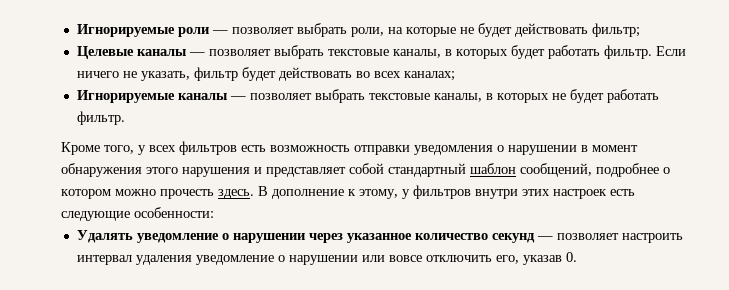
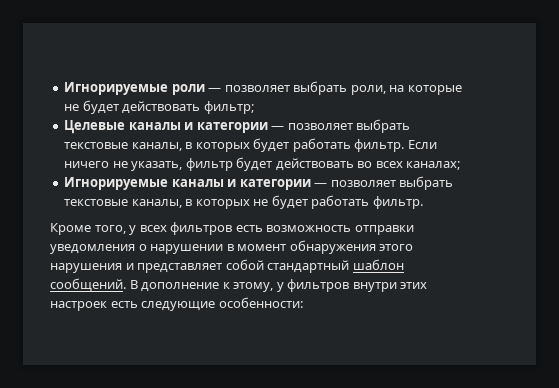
- Целевые каналы — позволяет выбрать текстовые каналы, в которых будет работать фильтр.
+ Целевые каналы и категории — позволяет выбрать текстовые каналы, в которых будет работать фильтр.
- Игнорируемые каналы — позволяет выбрать текстовые каналы, в которых не будет работать фильтр.
+ Игнорируемые каналы и категории — позволяет выбрать текстовые каналы, в которых не будет работать фильтр.
- Кроме того, у всех фильтров есть возможность отправки уведомления о нарушении в момент обнаружения этого нарушения и представляет собой стандартный шаблон сообщений, подробнее о котором можно прочесть здесь.
+ Кроме того, у всех фильтров есть возможность отправки уведомления о нарушении в момент обнаружения этого нарушения и представляет собой стандартный шаблон сообщений.
- Удалять уведомление о нарушении через указанное количество секунд — позволяет настроить интервал удаления уведомление о нарушении или вовсе отключить его, указав 0.

